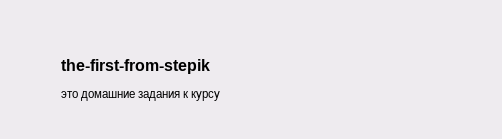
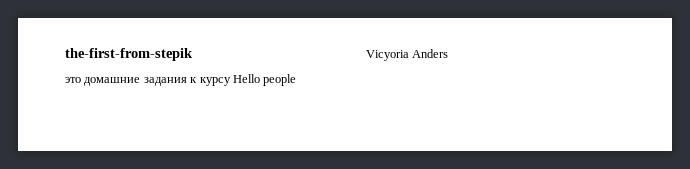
- это домашние задания к курсу
+ это домашние задания к курсу Hello people Vicyoria Anders

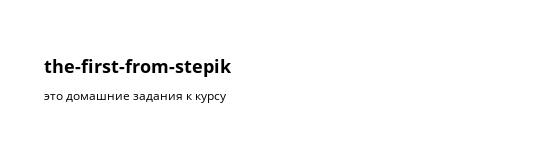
- это домашние задания к курсу Hello people Vicyoria Anders
+ это домашние задания к курсу

